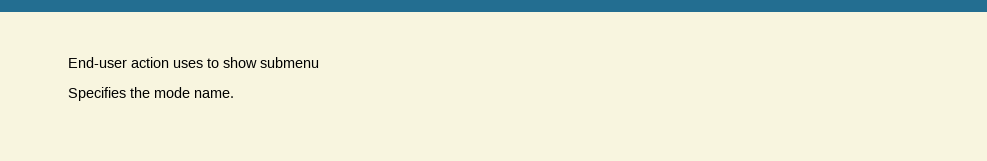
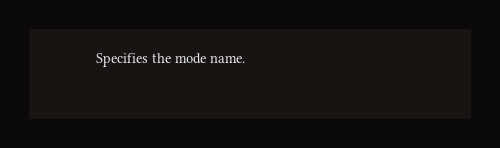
- End-user action uses to show submenu

